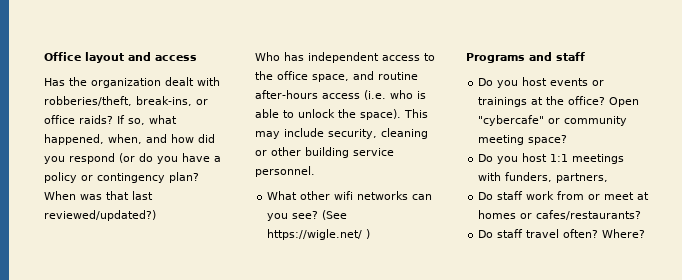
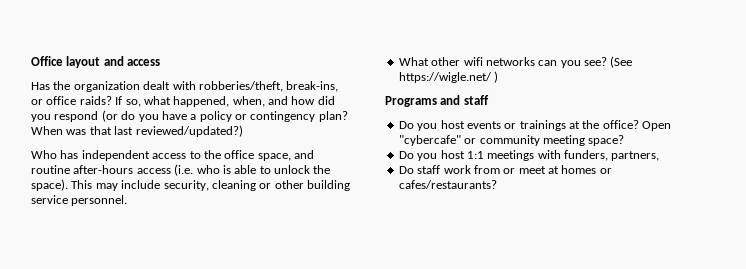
- Do staff travel often? Where?

